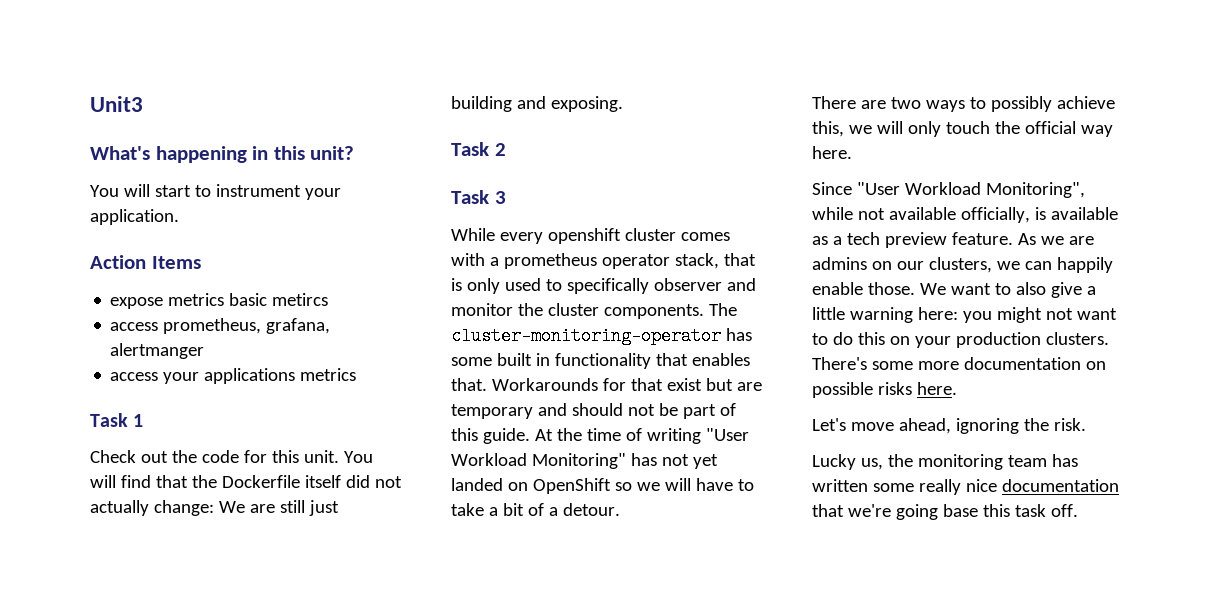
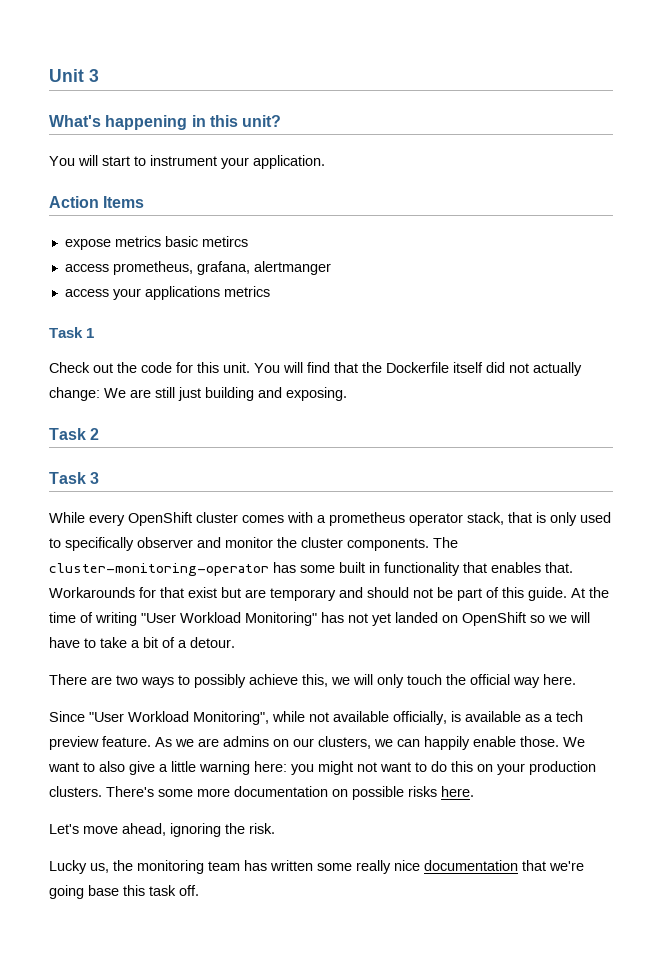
- Unit3
+ Unit 3
- While every openshift cluster comes with a prometheus operator stack, that is only used to specifically observer and monitor the cluster components.
+ While every OpenShift cluster comes with a prometheus operator stack, that is only used to specifically observer and monitor the cluster components.

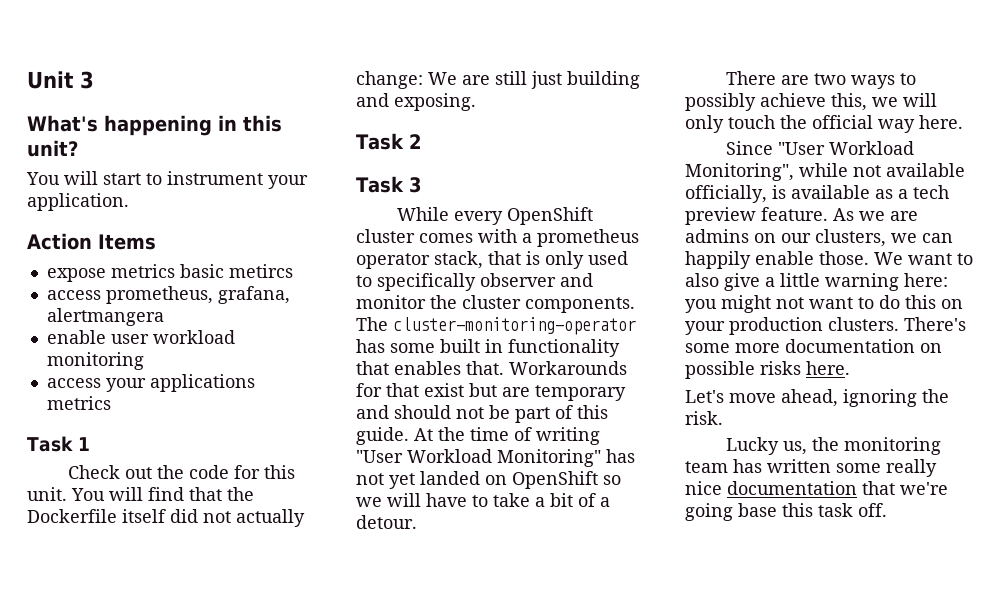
- access prometheus, grafana, alertmanger
+ access prometheus, grafana, alertmangera
+ enable user workload monitoring

